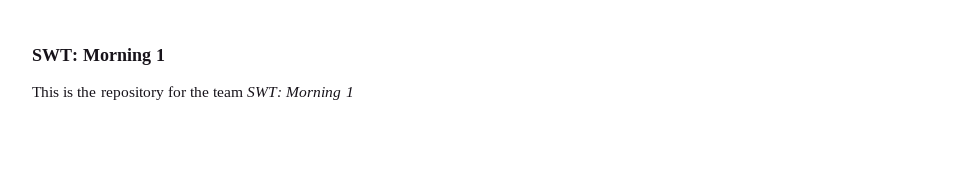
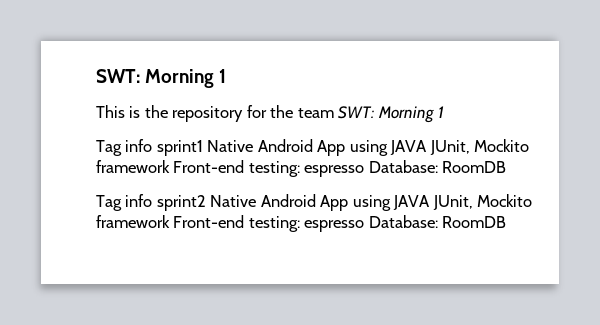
+ Tag info sprint1 Native Android App using JAVA JUnit, Mockito framework Front-end testing: espresso Database: RoomDB
+ Tag info sprint2 Native Android App using JAVA JUnit, Mockito framework Front-end testing: espresso Database: RoomDB

